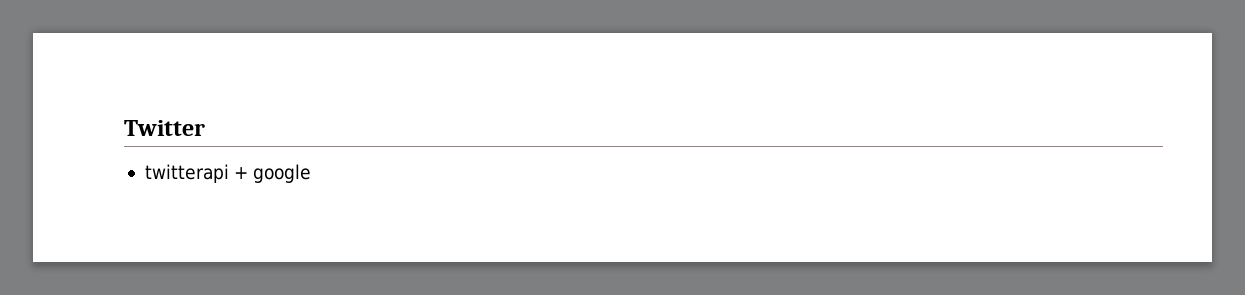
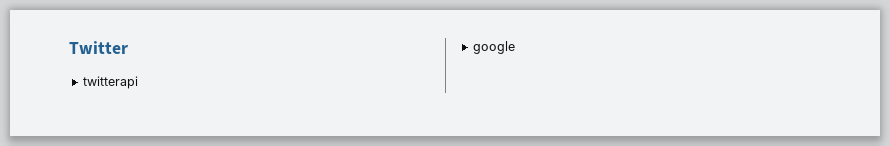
- twitterapi + google
+ twitterapi
+ google

